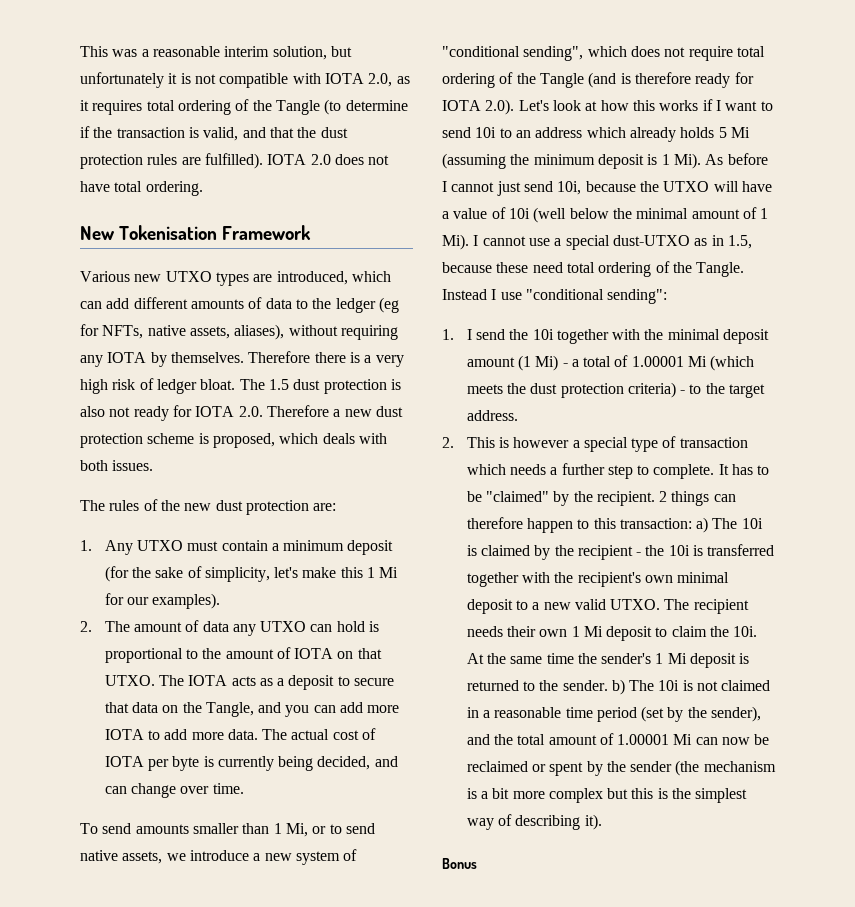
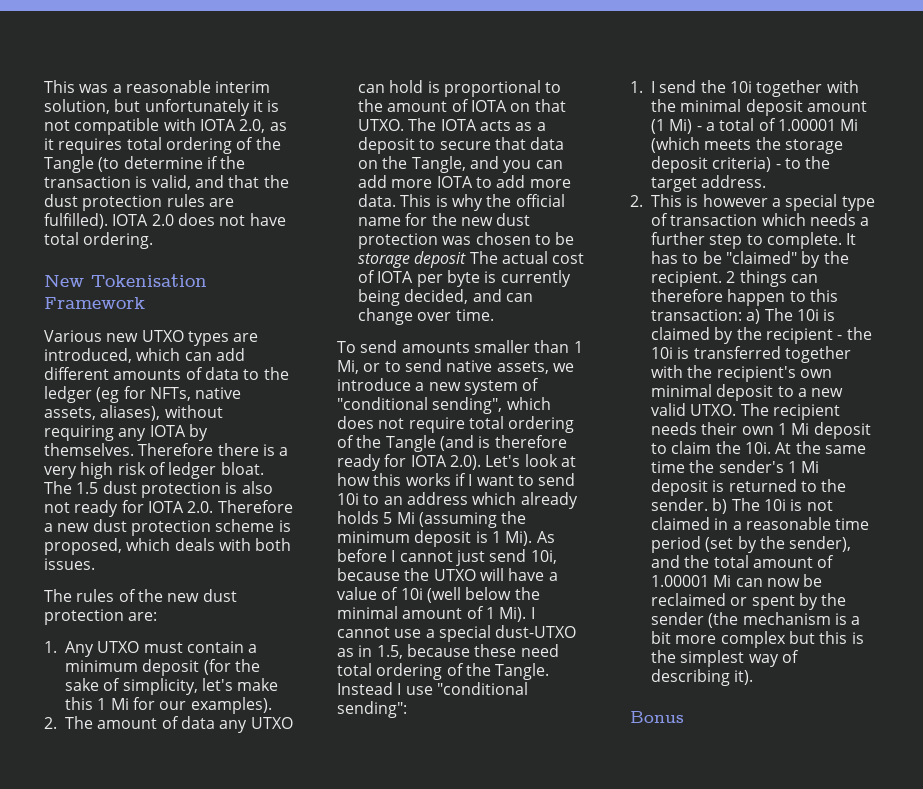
- The actual cost of IOTA per byte is currently being decided, and can change over time.
+ This is why the official name for the new dust protection was chosen to be storage deposit The actual cost of IOTA per byte is currently being decided, and can change over time.
- 1. I send the 10i together with the minimal deposit amount (1 Mi) - a total of 1.00001 Mi (which meets the dust protection criteria) - to the target address.
+ 1. I send the 10i together with the minimal deposit amount (1 Mi) - a total of 1.00001 Mi (which meets the storage deposit criteria) - to the target address.

